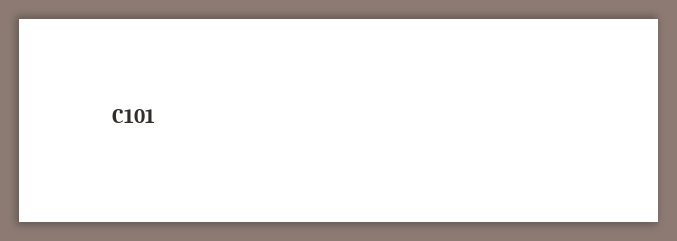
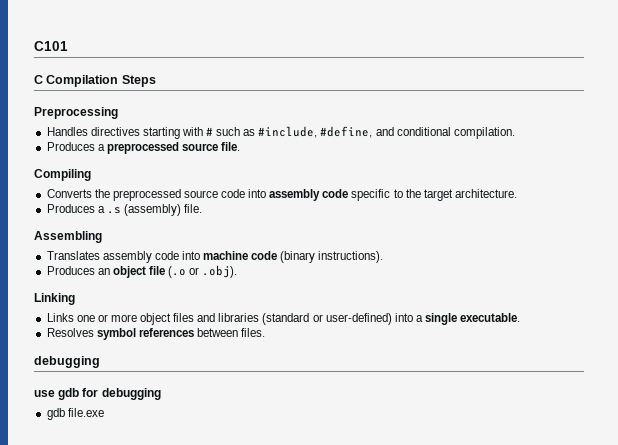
+ C Compilation Steps
+ Preprocessing
+ Handles directives starting with # such as #include, #define, and conditional compilation.
+ Produces a preprocessed source file.
+ Compiling
+ Converts the preprocessed source code into assembly code specific to the target architecture.
+ Produces a .s (assembly) file.
+ Assembling
+ Translates assembly code into machine code (binary instructions).
+ Produces an object file (.o or .obj).
+ Linking
+ Links one or more object files and libraries (standard or user-defined) into a single executable.
+ Resolves symbol references between files.
+ debugging
+ use gdb for debugging
+ gdb file.exe

